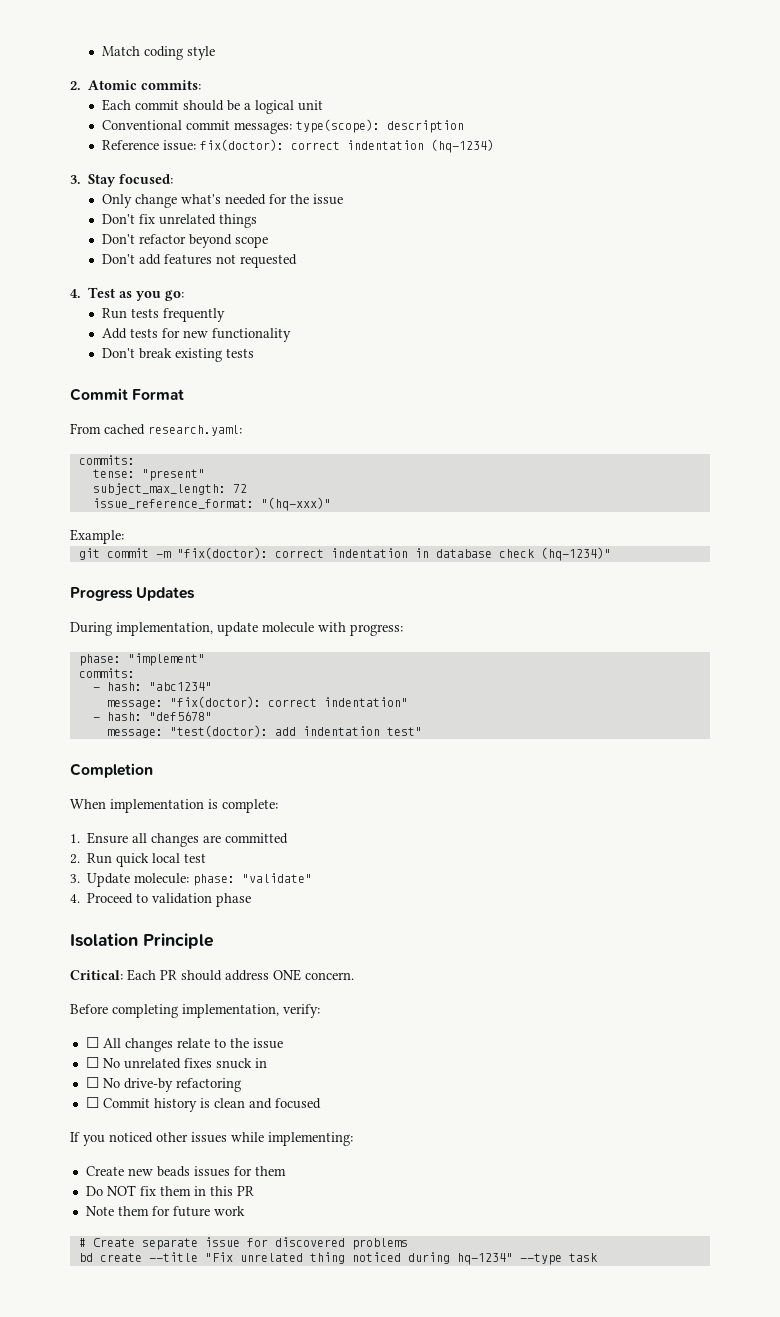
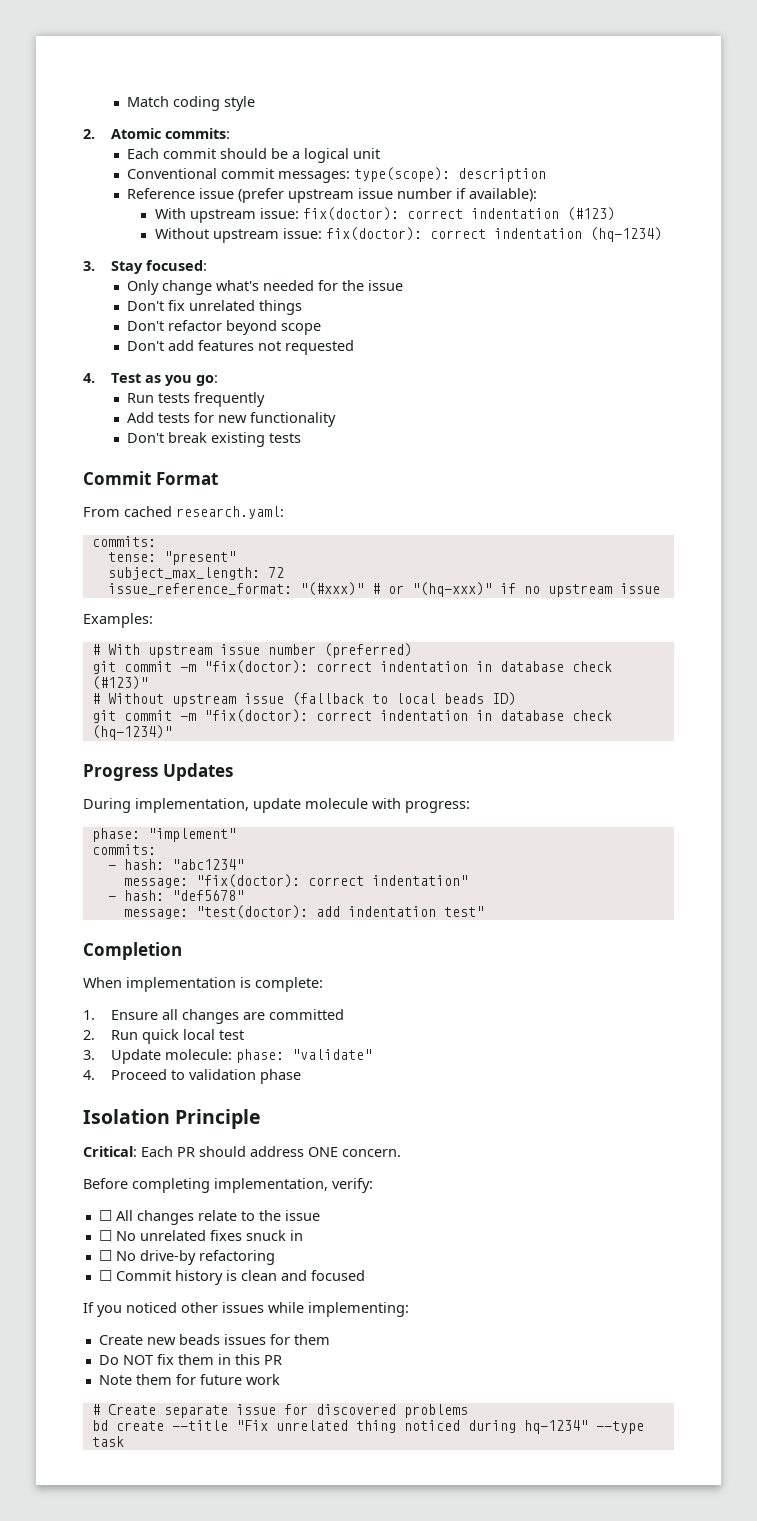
- Reference issue: fix(doctor): correct indentation (hq-1234)
+ Reference issue (prefer upstream issue number if available):
+ With upstream issue: fix(doctor): correct indentation (#123)
+ Without upstream issue: fix(doctor): correct indentation (hq-1234)
- issue_reference_format: "(hq-xxx)"
- Example:
+ issue_reference_format: "(#xxx)" # or "(hq-xxx)" if no upstream issue
+ Examples:
+ # With upstream issue number (preferred)
+ git commit -m "fix(doctor): correct indentation in database check (#123)"
+ # Without upstream issue (fallback to local beads ID)

